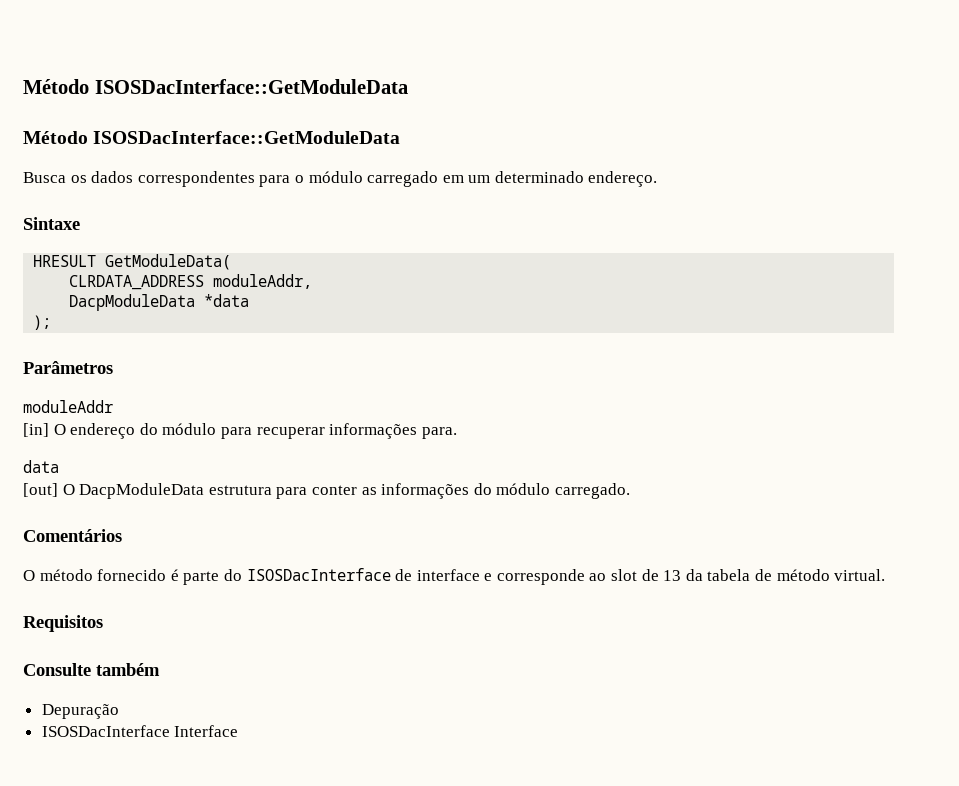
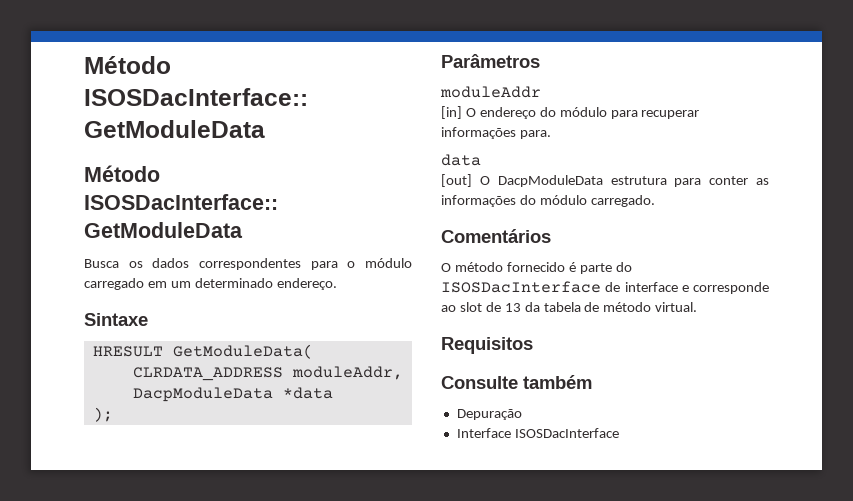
- ISOSDacInterface Interface
+ Interface ISOSDacInterface

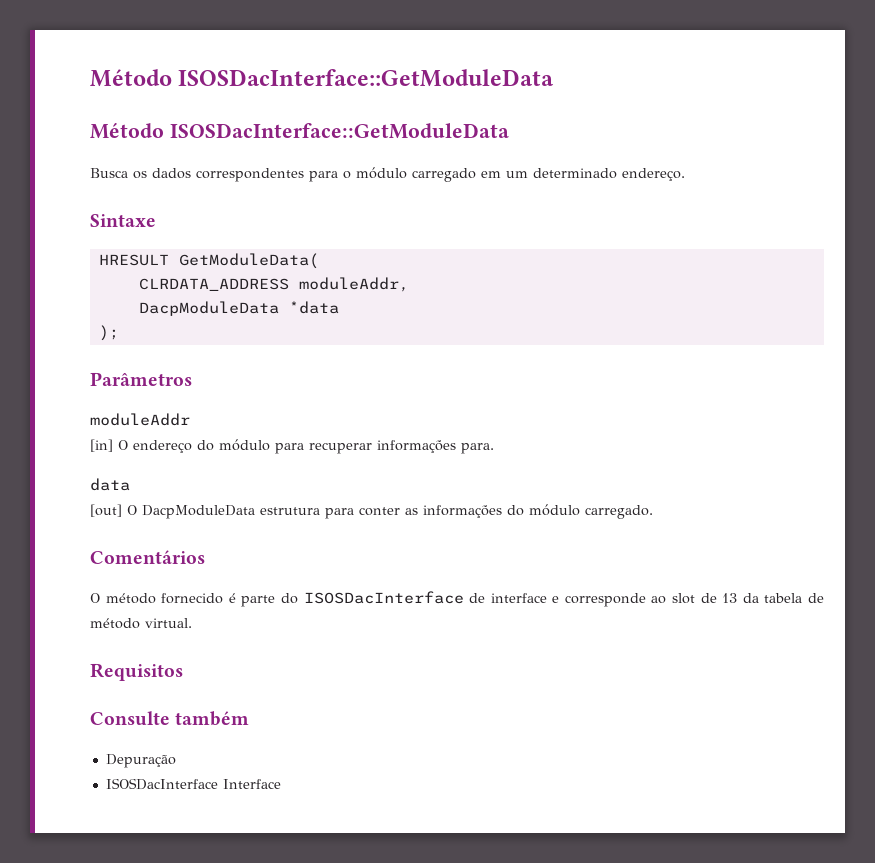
- Interface ISOSDacInterface
+ ISOSDacInterface Interface

